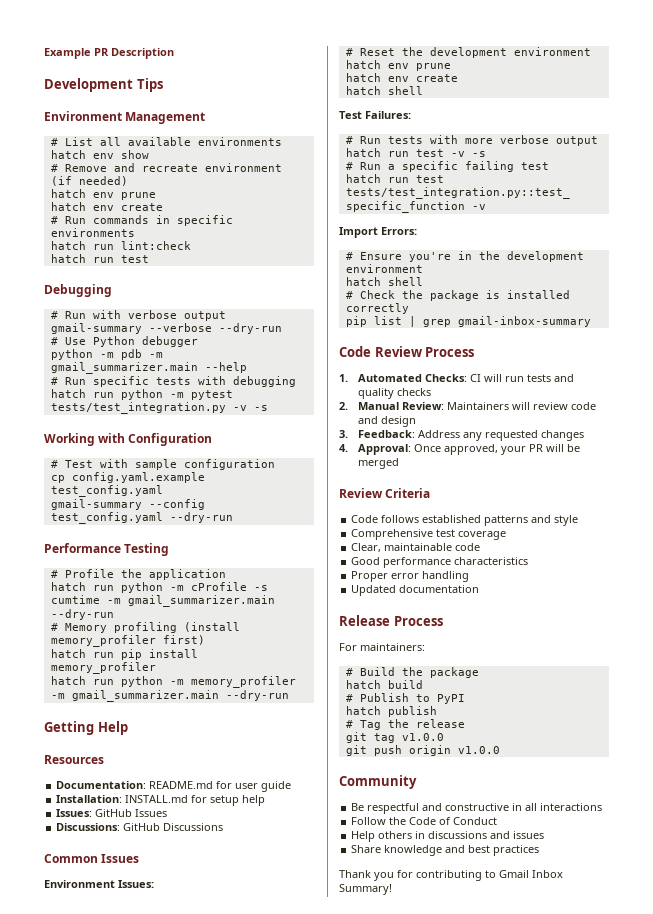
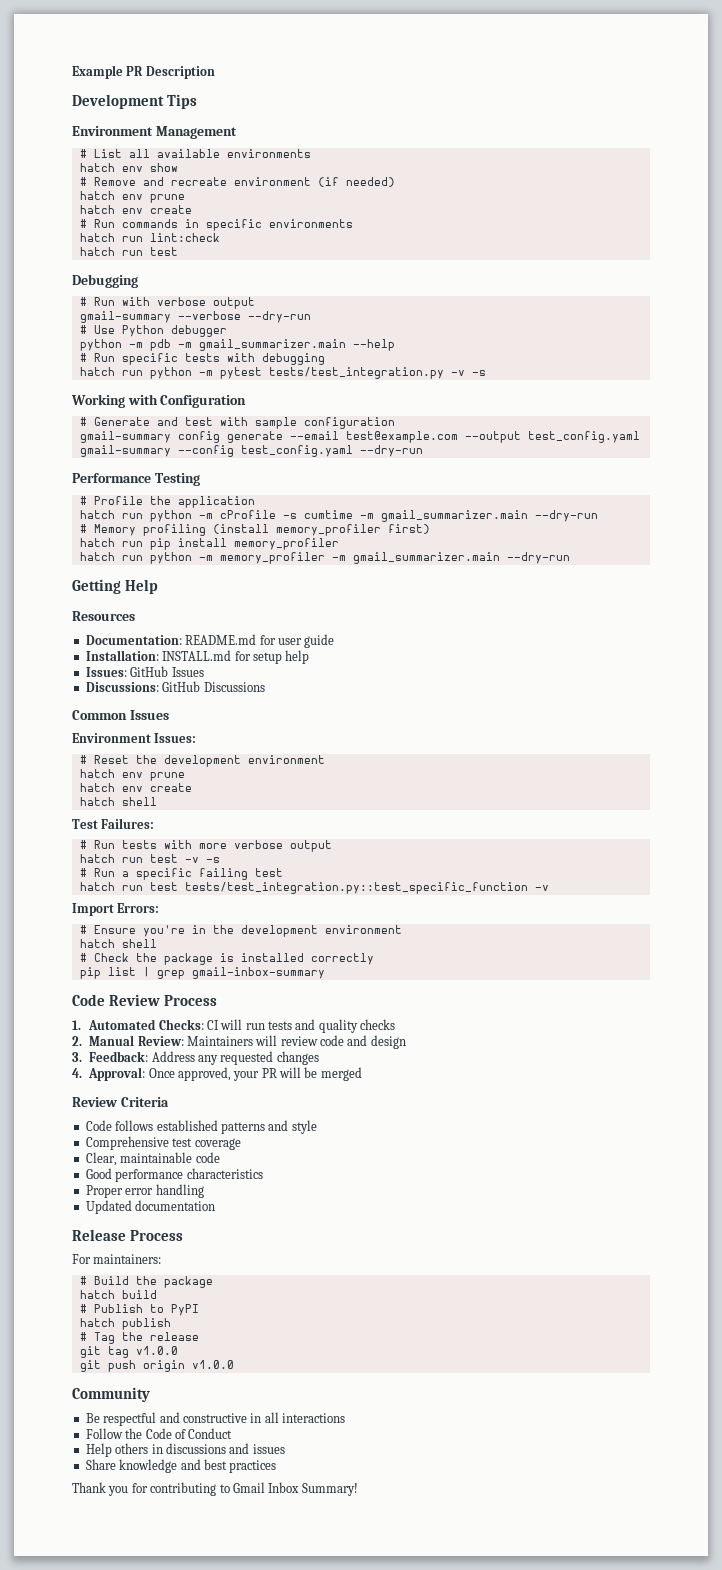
- # Test with sample configuration
+ # Generate and test with sample configuration
- cp config.yaml.example test_config.yaml
+ gmail-summary config generate --email test@example.com --output test_config.yaml

